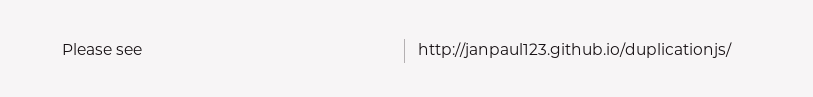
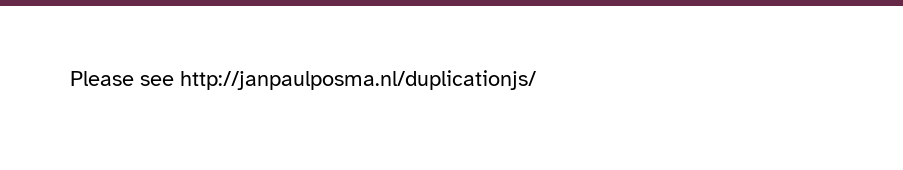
- Please see http://janpaul123.github.io/duplicationjs/
+ Please see http://janpaulposma.nl/duplicationjs/

